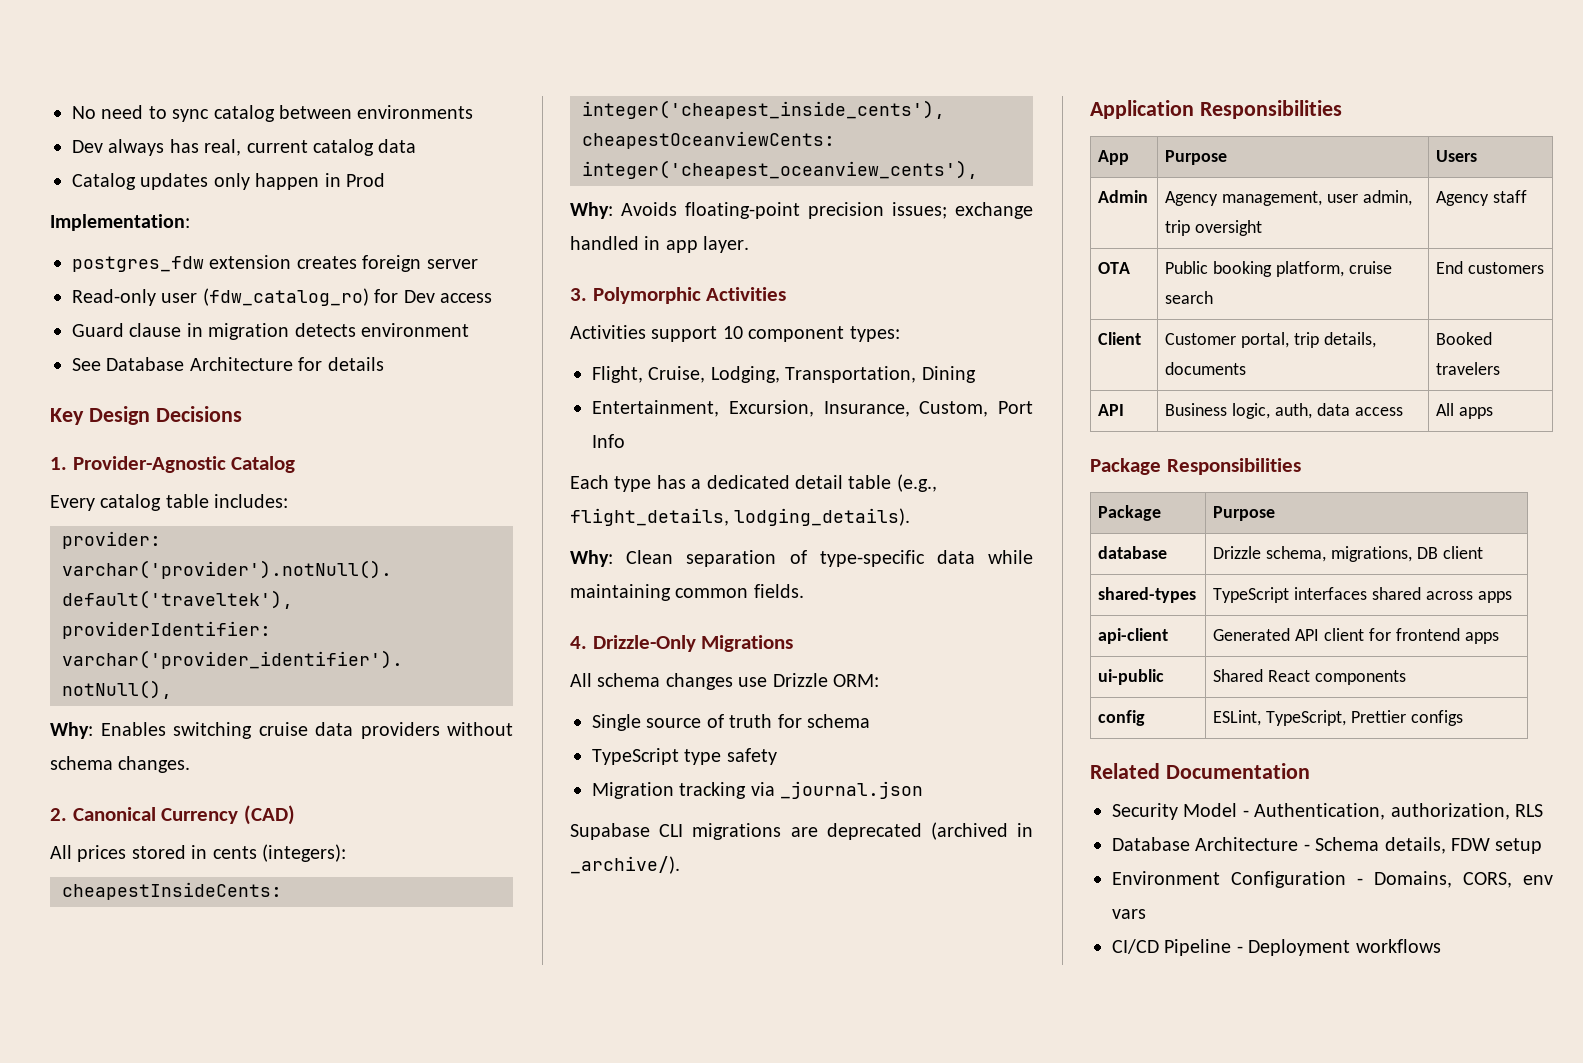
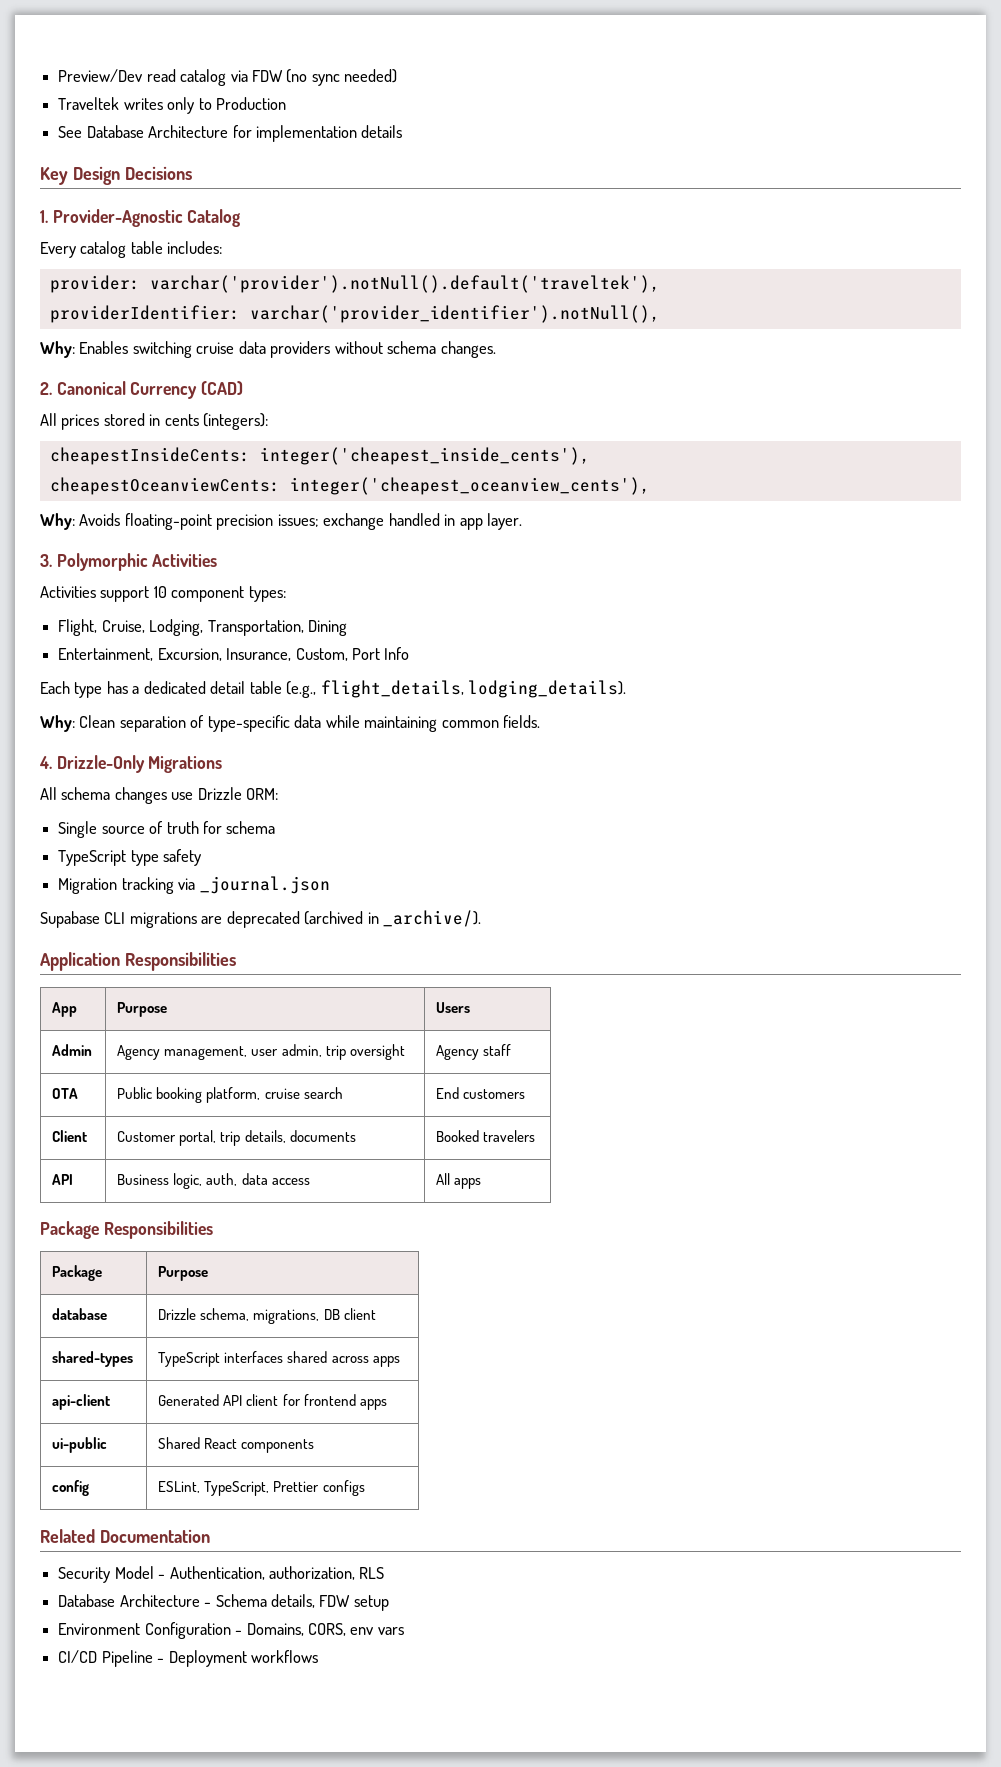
- No need to sync catalog between environments
- Dev always has real, current catalog data
- Catalog updates only happen in Prod
- Implementation:
- postgres_fdw extension creates foreign server
- Read-only user (fdw_catalog_ro) for Dev access
- Guard clause in migration detects environment
+ Preview/Dev read catalog via FDW (no sync needed)
+ Traveltek writes only to Production
- See Database Architecture for details
+ See Database Architecture for implementation details

